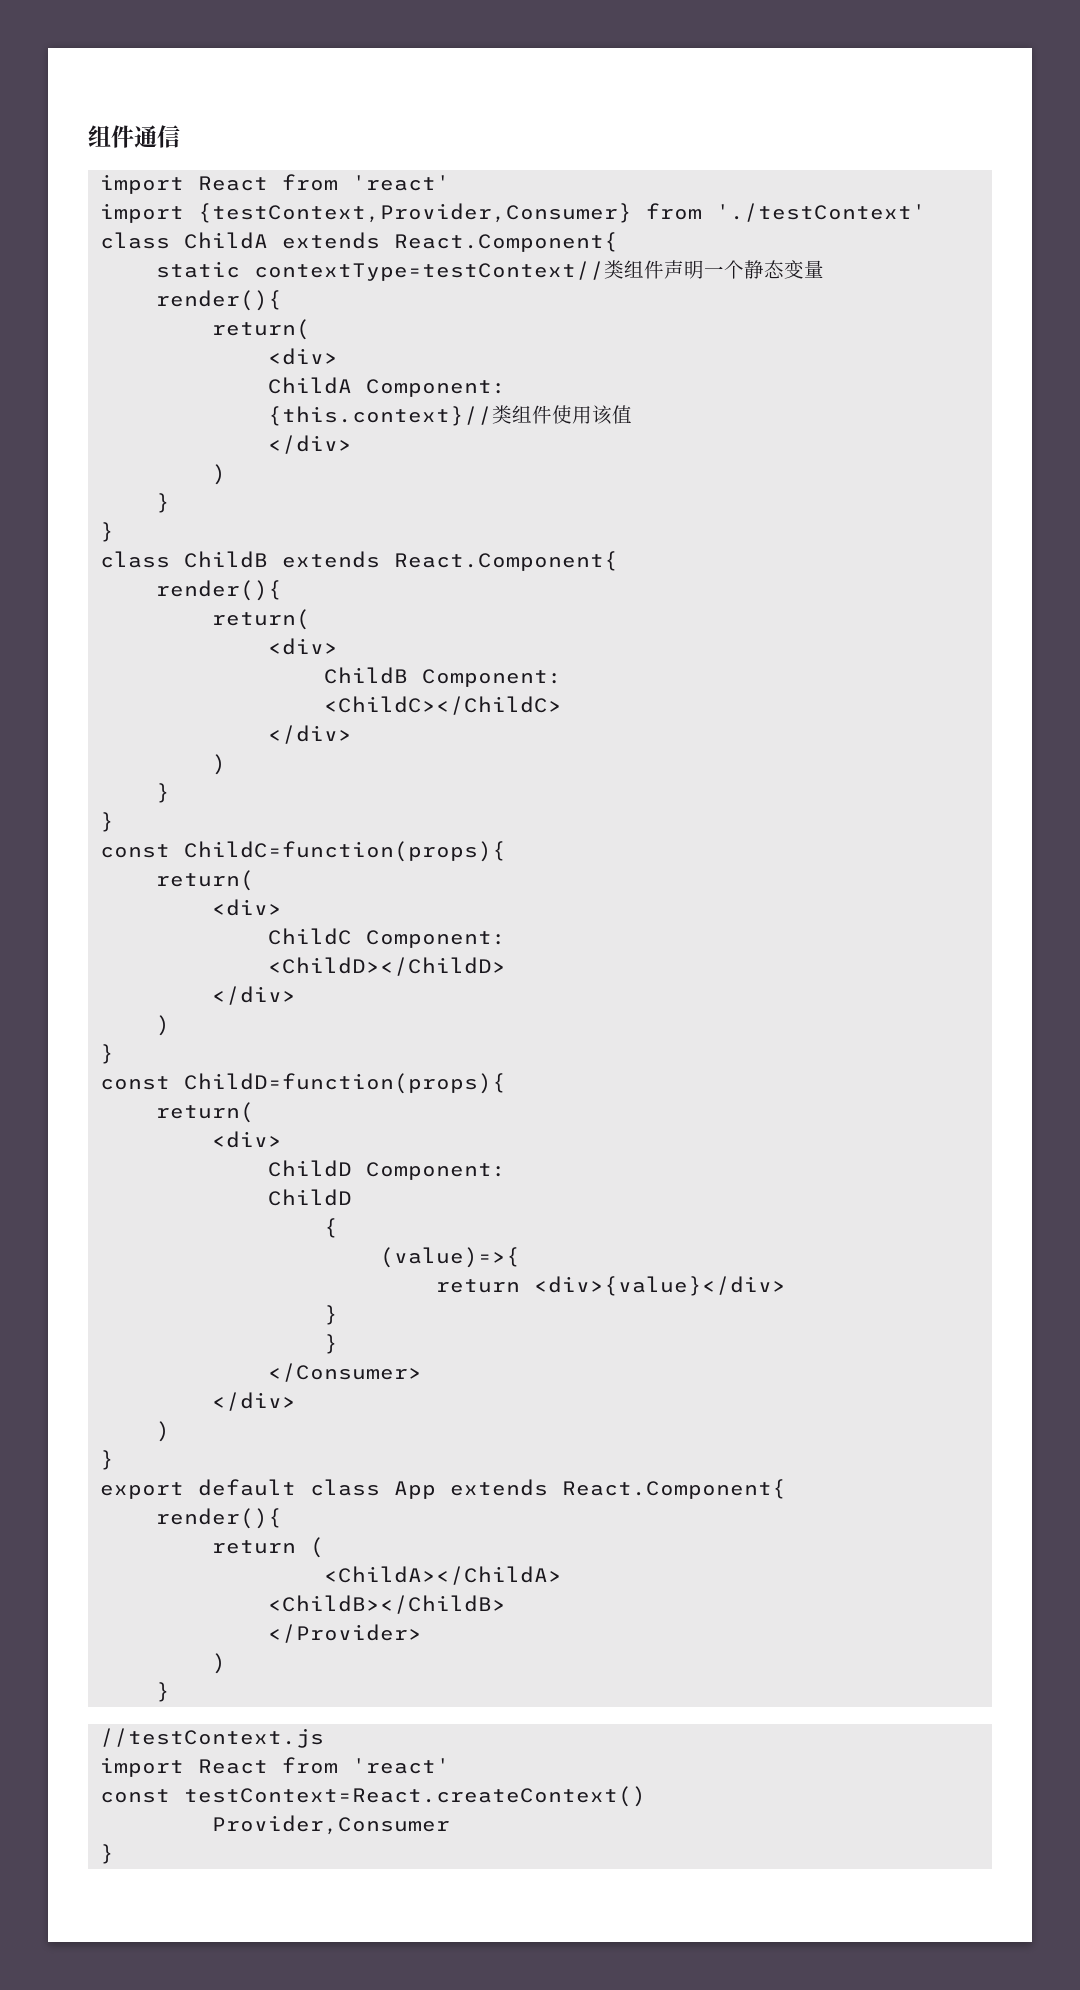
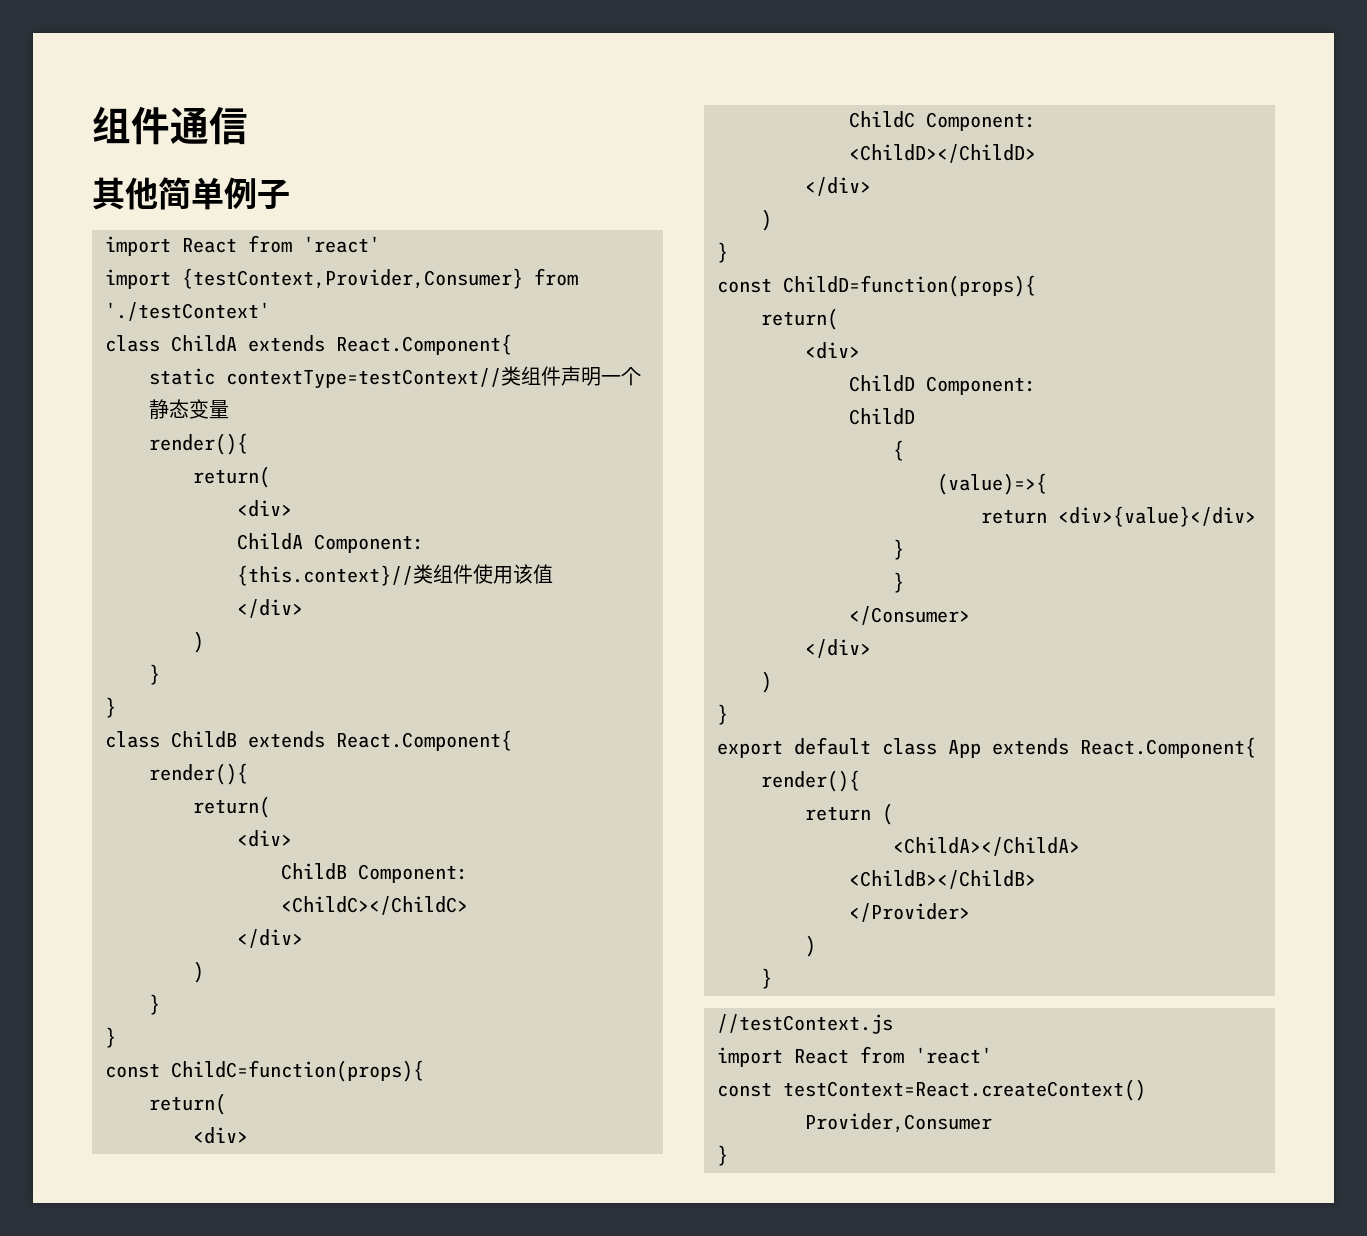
+ 其他简单例子

